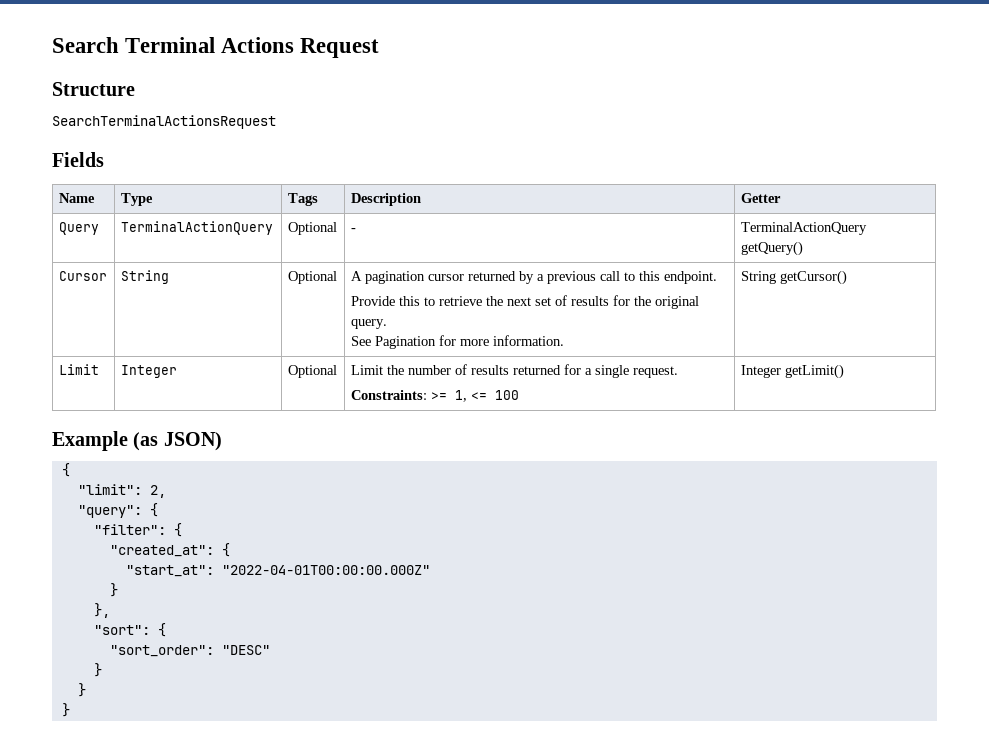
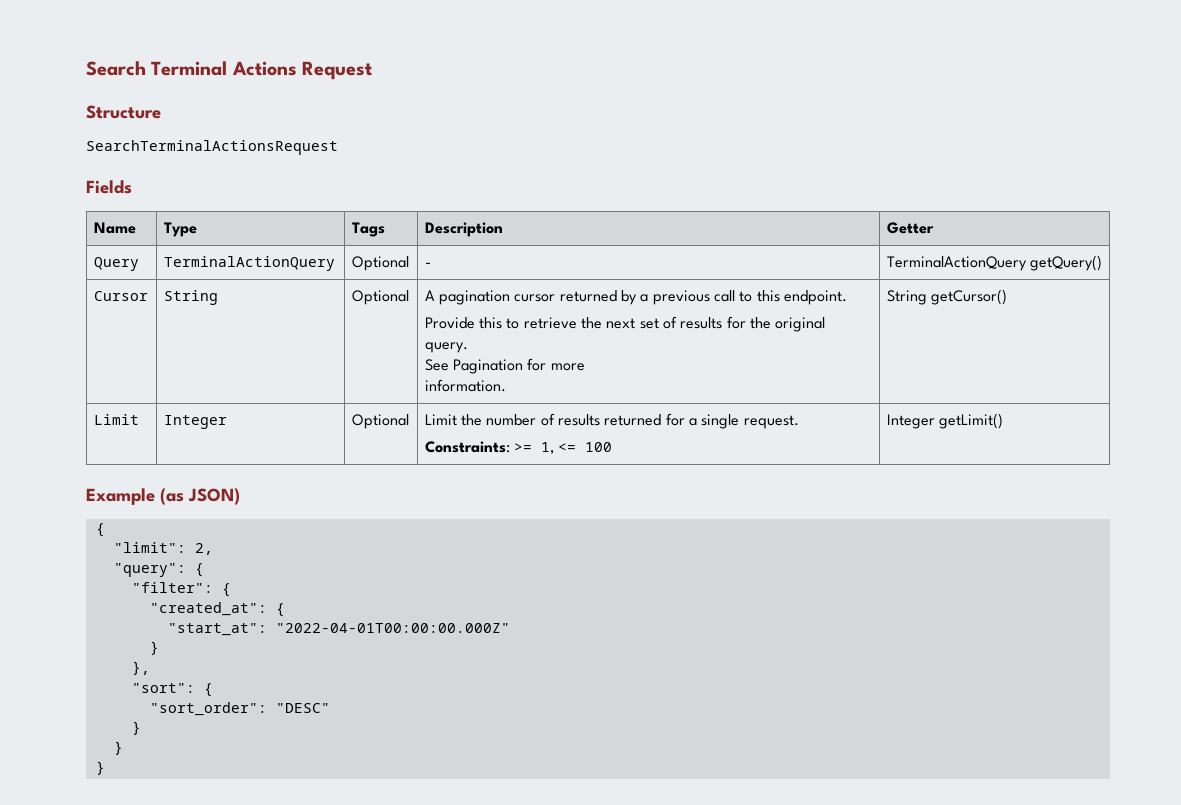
  Cursor | String | Optional | A pagination cursor returned by a previous call to this endpoint.
  Provide this to retrieve the next set of results for the original query.
- See Pagination for more information. | String getCursor()
+ See Pagination for more
+ information. | String getCursor()

